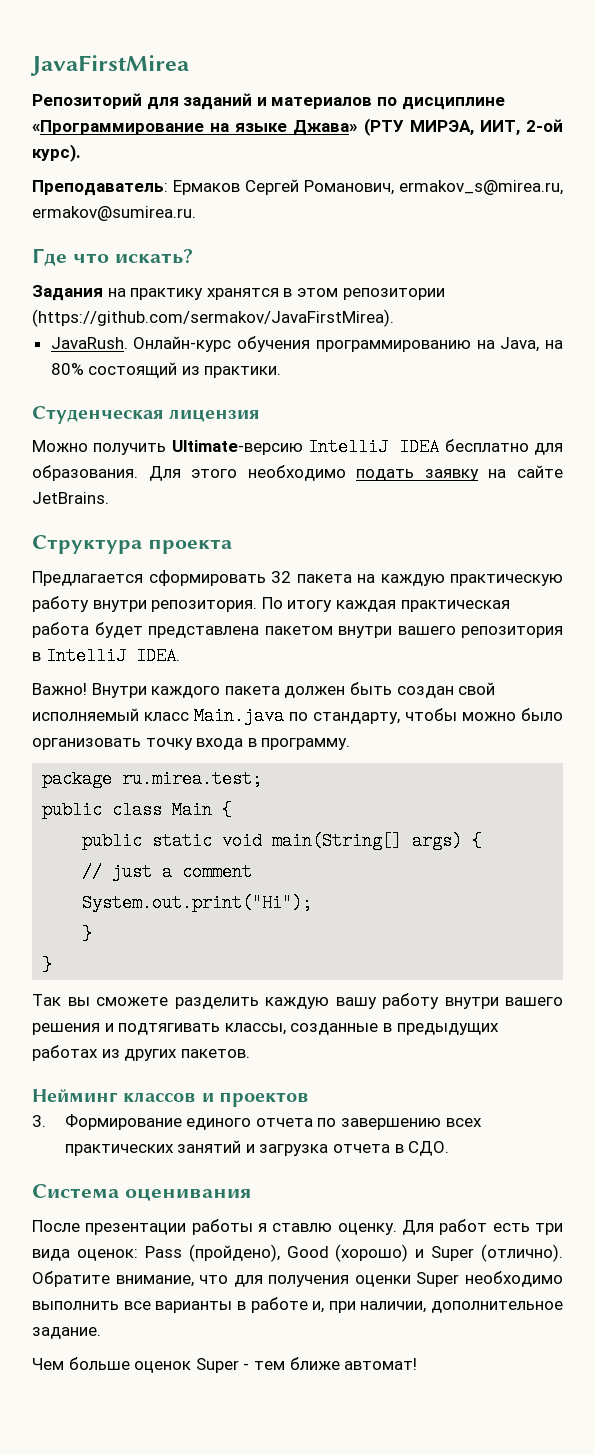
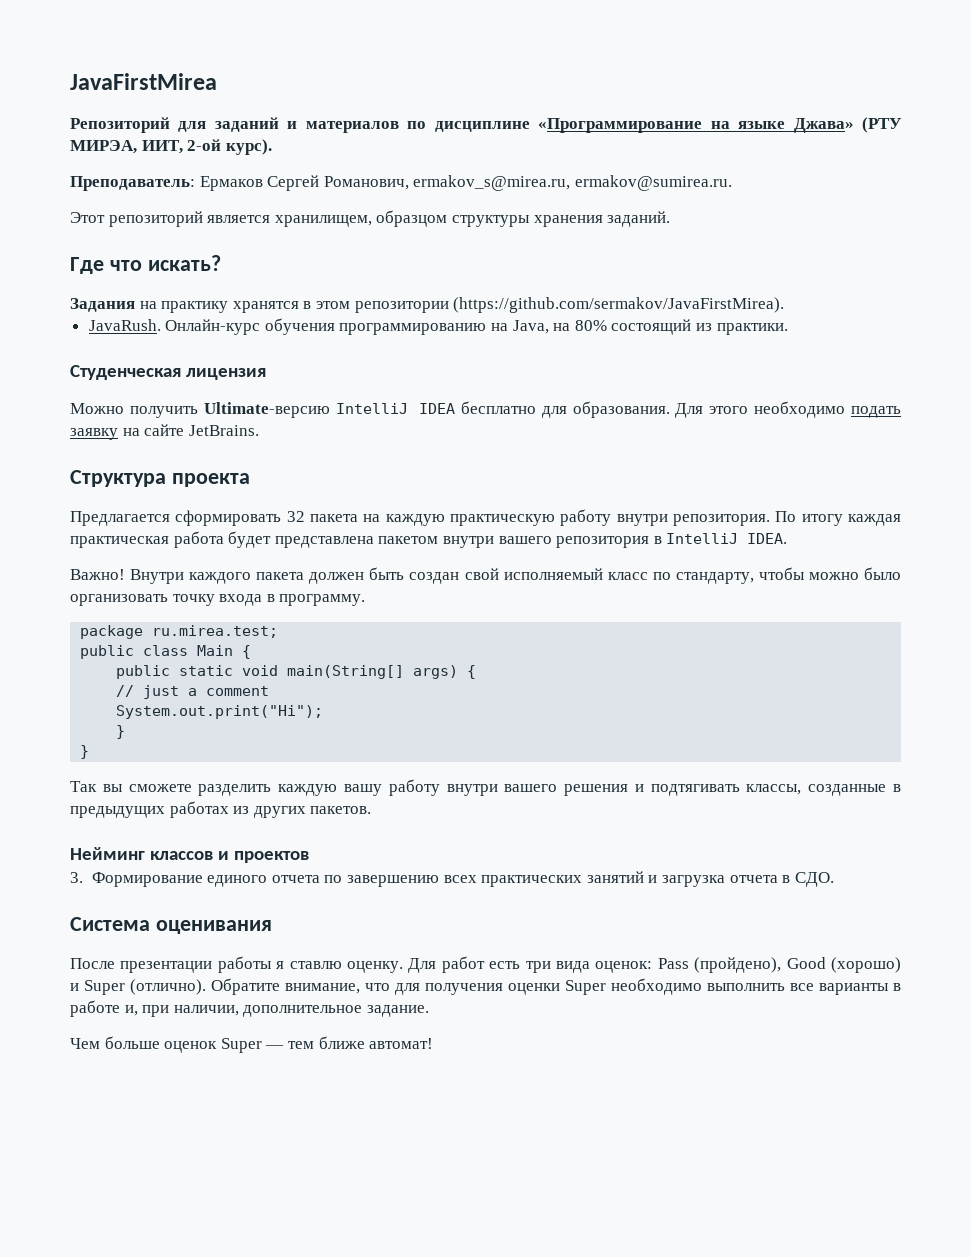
+ Этот репозиторий является хранилищем, образцом структуры хранения заданий.
- Внутри каждого пакета должен быть создан свой исполняемый класс Main.java по стандарту, чтобы можно было организовать точку входа в программу.
+ Внутри каждого пакета должен быть создан свой исполняемый класс по стандарту, чтобы можно было организовать точку входа в программу.
- Чем больше оценок Super - тем ближе автомат!
+ Чем больше оценок Super — тем ближе автомат!

